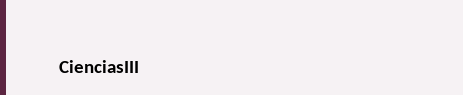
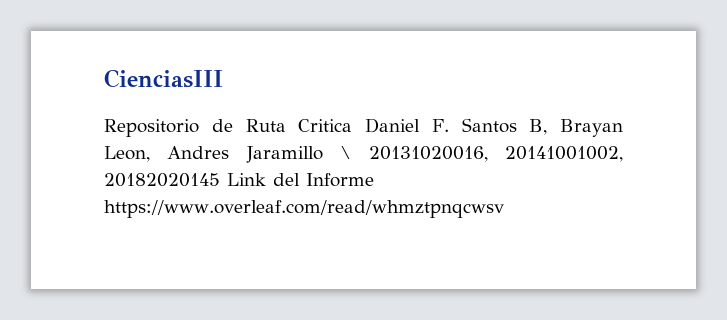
+ Repositorio de Ruta Critica Daniel F. Santos B, Brayan Leon, Andres Jaramillo \ 20131020016, 20141001002, 20182020145 Link del Informe https://www.overleaf.com/read/whmztpnqcwsv

